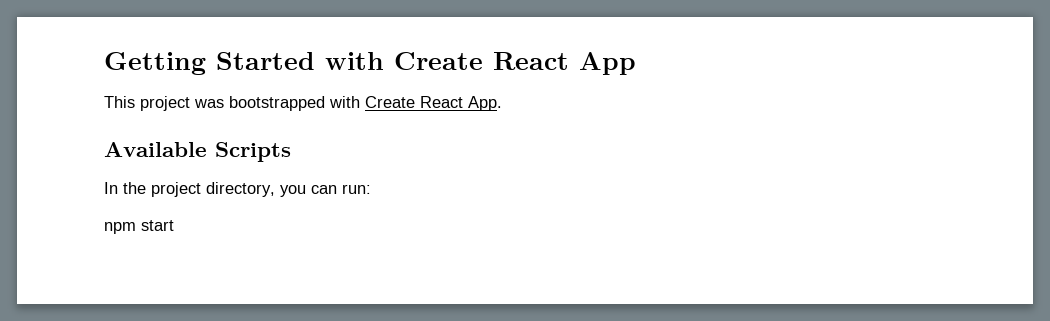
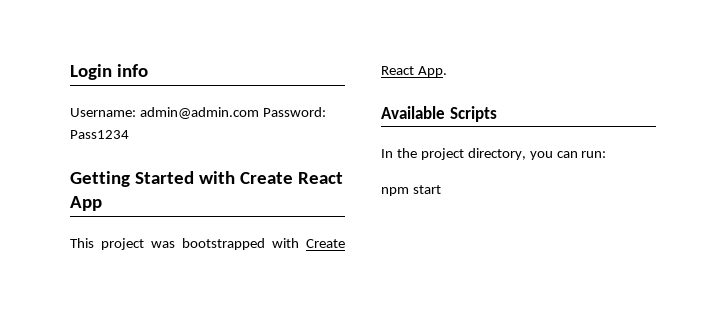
+ Login info
+ Username: admin@admin.com Password: Pass1234

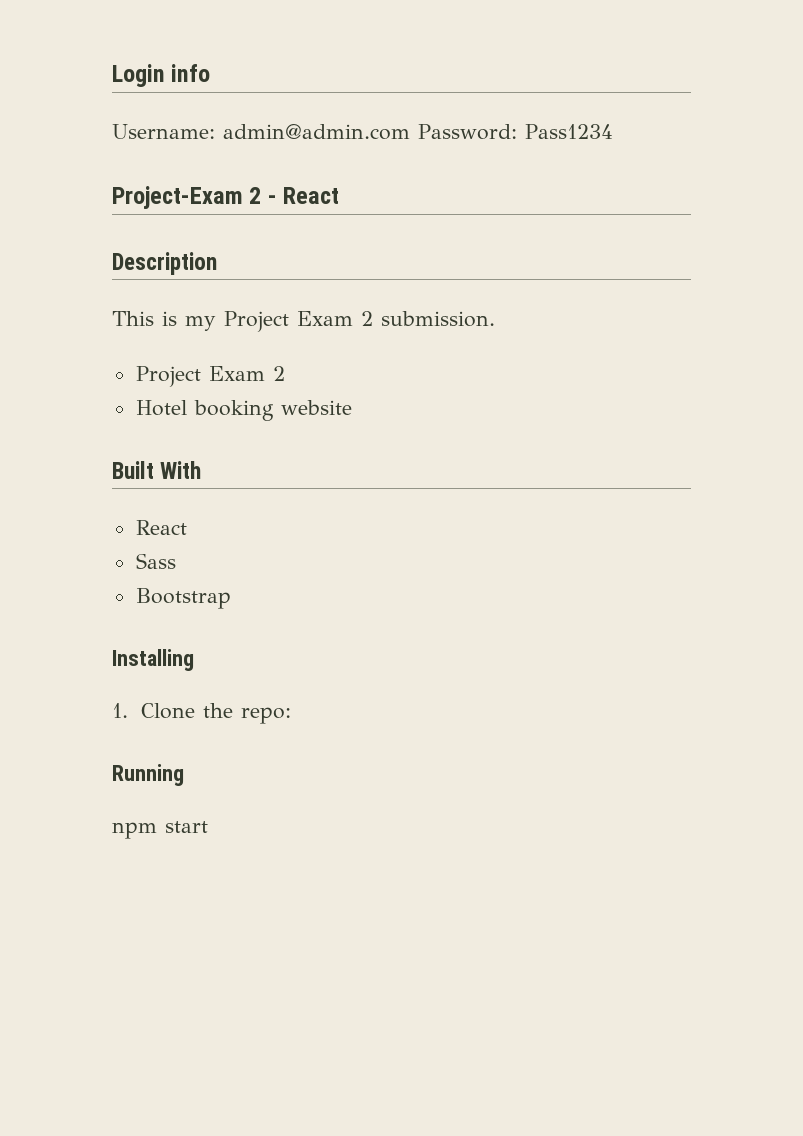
- Getting Started with Create React App
+ Project-Exam 2 - React
+ Description
- This project was bootstrapped with Create React App.
- Available Scripts
- In the project directory, you can run:
+ This is my Project Exam 2 submission.
+ Project Exam 2
+ Hotel booking website
+ Built With
+ React
+ Sass
+ Bootstrap
+ Installing
+ 1. Clone the repo:
+ Running

